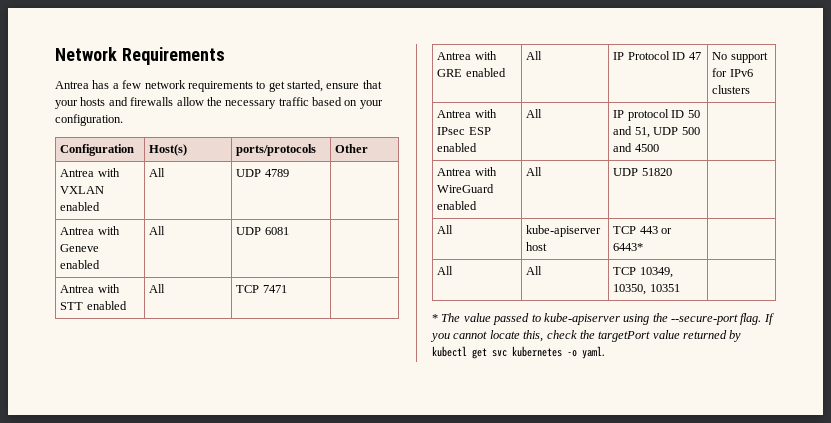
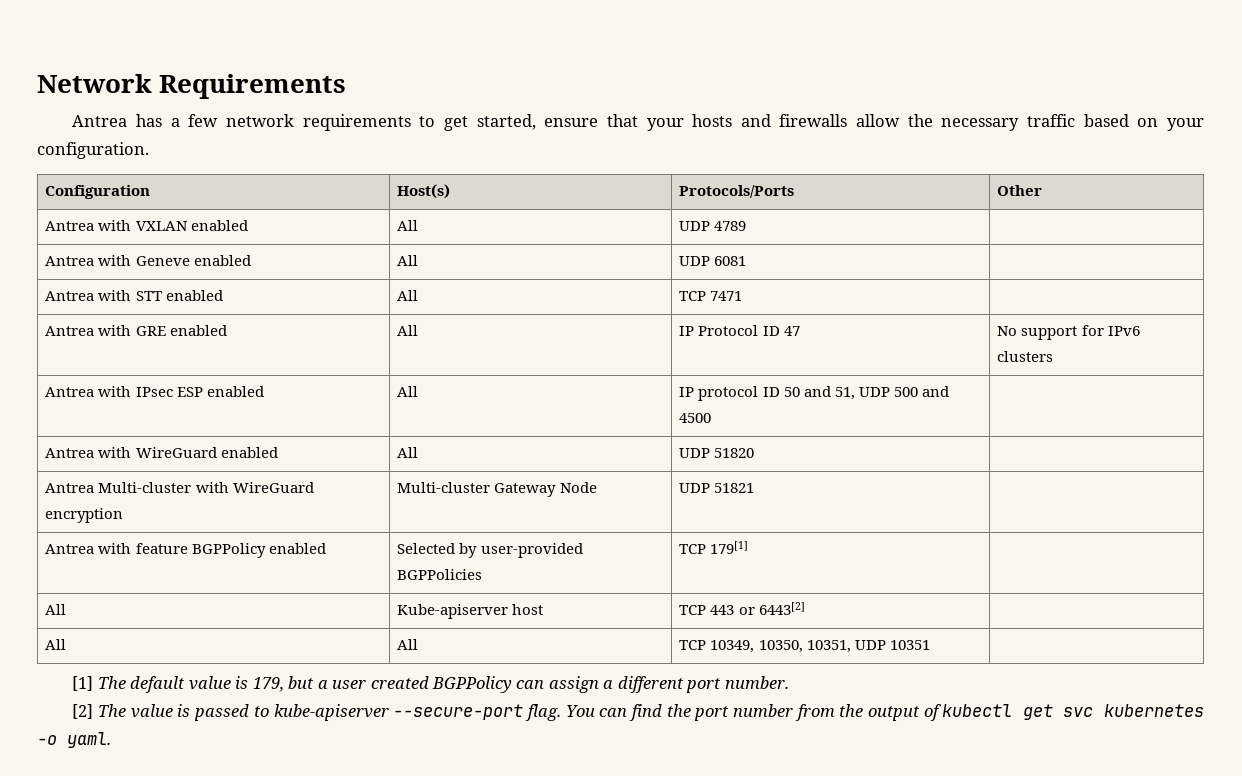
- Configuration | Host(s) | ports/protocols | Other
+ Configuration | Host(s) | Protocols/Ports | Other
- All | kube-apiserver host | TCP 443 or 6443* |
+ Antrea Multi-cluster with WireGuard encryption | Multi-cluster Gateway Node | UDP 51821 |
+ Antrea with feature BGPPolicy enabled | Selected by user-provided BGPPolicies | TCP 179[1] |
+ All | Kube-apiserver host | TCP 443 or 6443[2] |
- All | All | TCP 10349, 10350, 10351 |
+ All | All | TCP 10349, 10350, 10351, UDP 10351 |
- * The value passed to kube-apiserver using the --secure-port flag. If you cannot locate this, check the targetPort value returned by kubectl get svc kubernetes -o yaml.
+ [1] The default value is 179, but a user created BGPPolicy can assign a different port number.
+ [2] The value is passed to kube-apiserver --secure-port flag. You can find the port number from the output of kubectl get svc kubernetes -o yaml.

